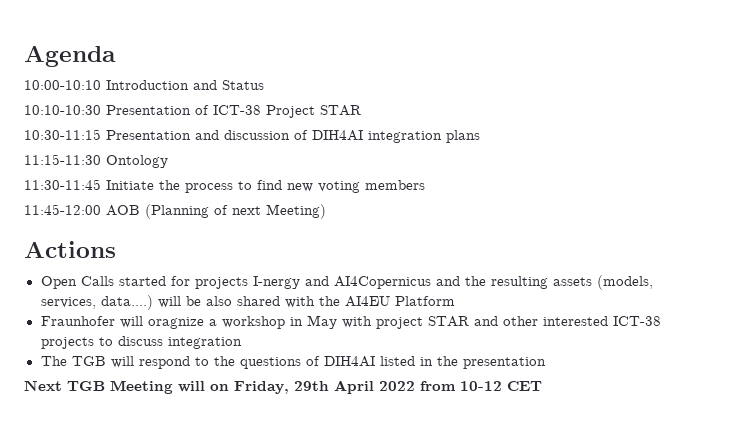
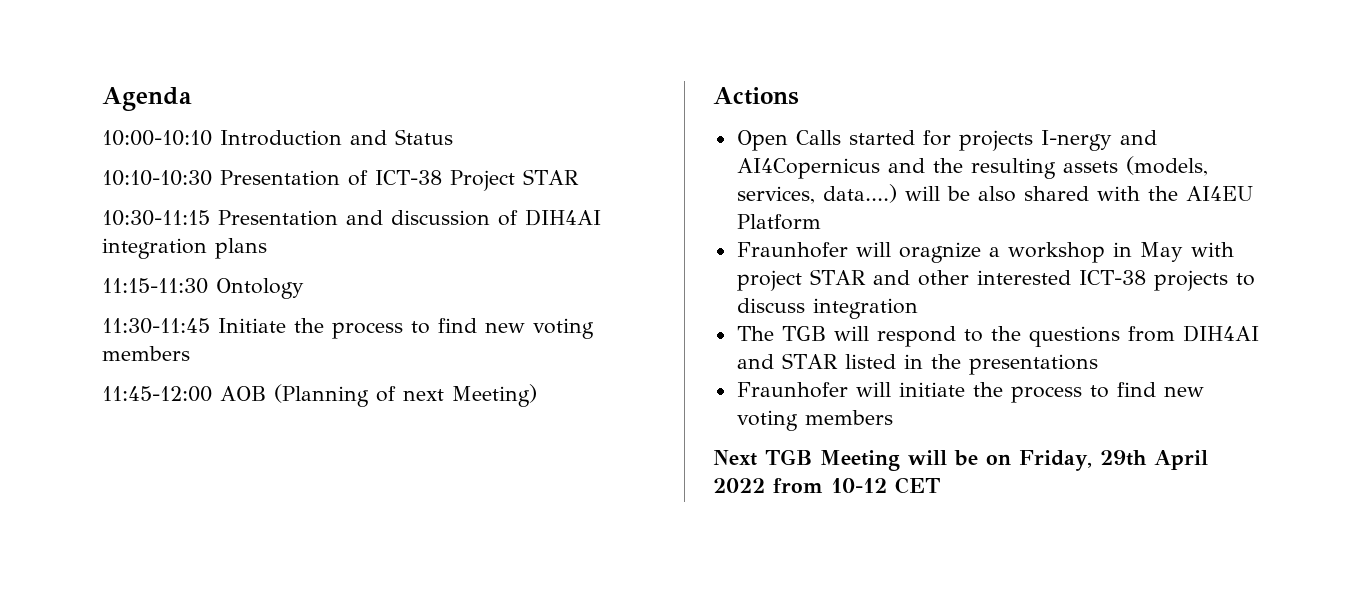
- The TGB will respond to the questions of DIH4AI listed in the presentation
+ The TGB will respond to the questions from DIH4AI and STAR listed in the presentations
+ Fraunhofer will initiate the process to find new voting members
- Next TGB Meeting will on Friday, 29th April 2022 from 10-12 CET
+ Next TGB Meeting will be on Friday, 29th April 2022 from 10-12 CET

